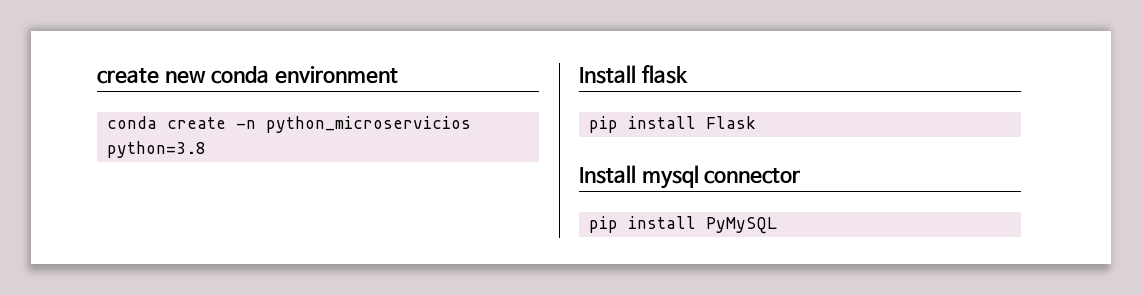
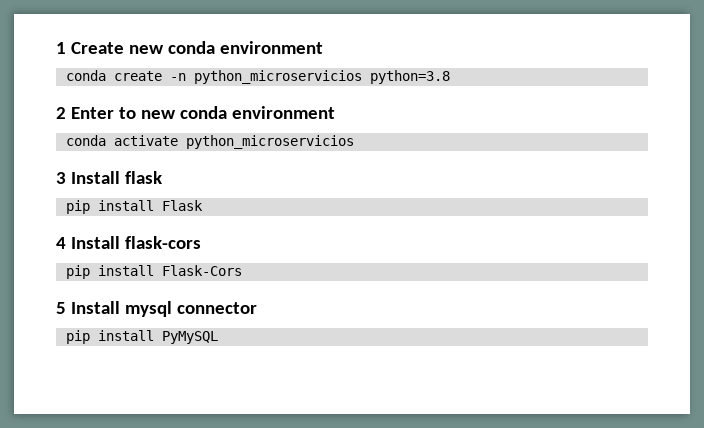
- create new conda environment
+ 1 Create new conda environment
- Install flask
+ 2 Enter to new conda environment
+ conda activate python_microservicios
+ 3 Install flask
- Install mysql connector
+ 4 Install flask-cors
+ pip install Flask-Cors
+ 5 Install mysql connector

